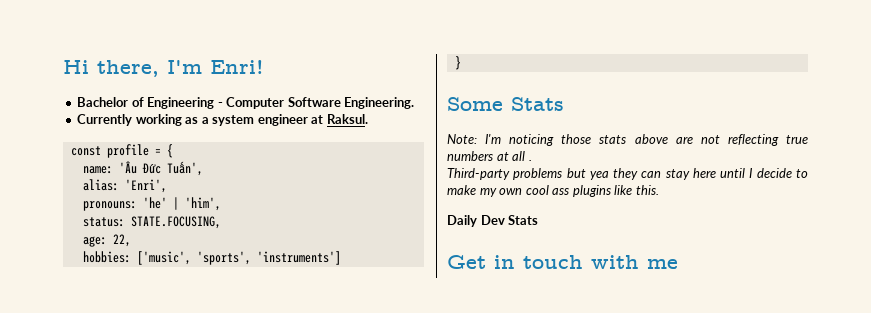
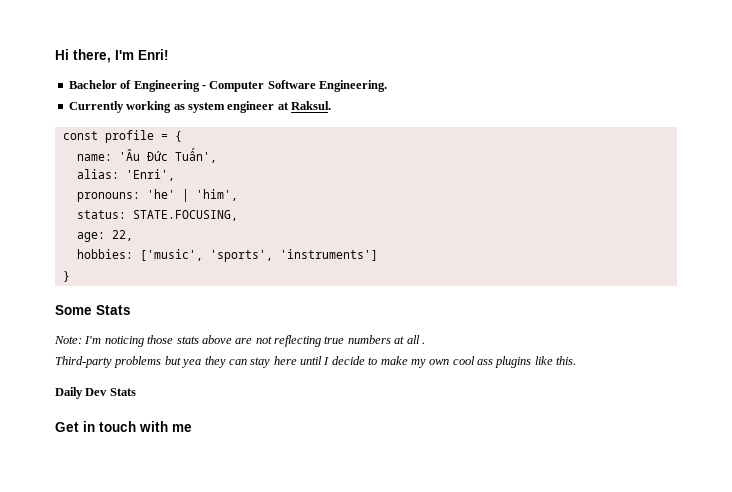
- Currently working as a system engineer at Raksul.
+ Currently working as system engineer at Raksul.

